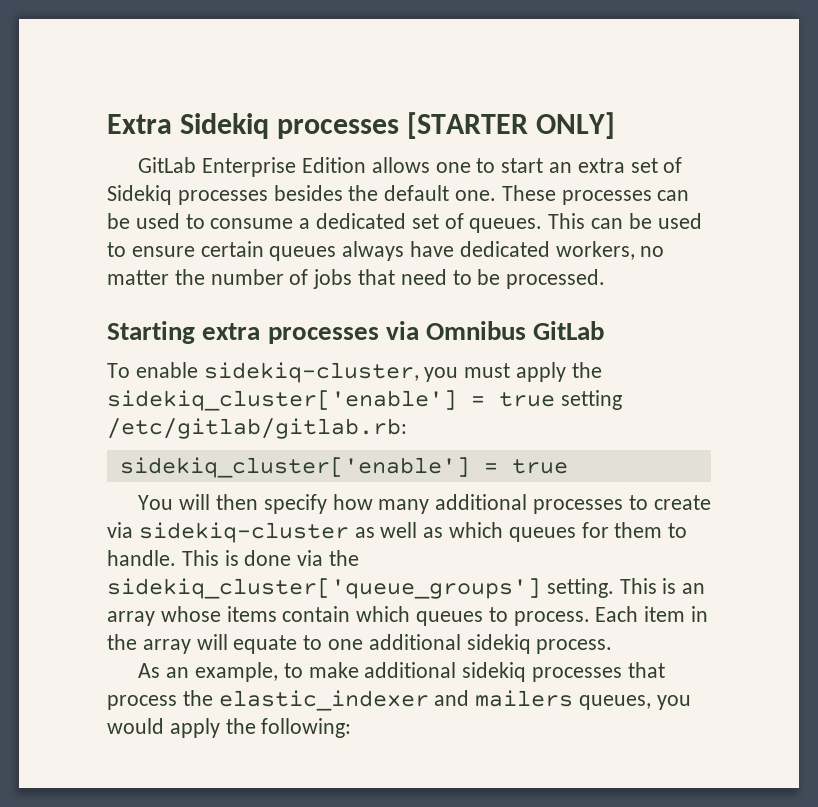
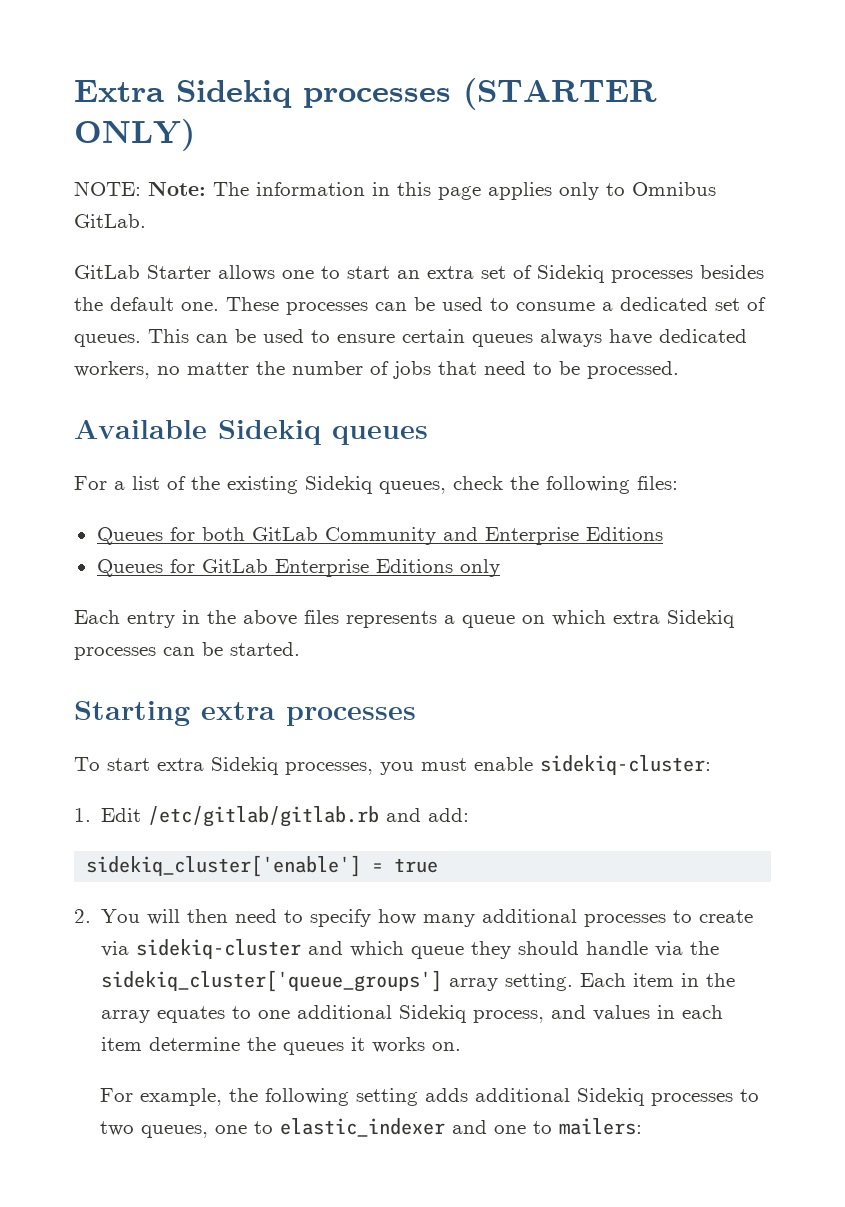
- Extra Sidekiq processes [STARTER ONLY]
- GitLab Enterprise Edition allows one to start an extra set of Sidekiq processes besides the default one.
+ Extra Sidekiq processes (STARTER ONLY)
+ NOTE: Note: The information in this page applies only to Omnibus GitLab.
+ GitLab Starter allows one to start an extra set of Sidekiq processes besides the default one.
- Starting extra processes via Omnibus GitLab
- To enable sidekiq-cluster, you must apply the sidekiq_cluster['enable'] = true setting /etc/gitlab/gitlab.rb:
+ Available Sidekiq queues
+ For a list of the existing Sidekiq queues, check the following files:
+ Queues for both GitLab Community and Enterprise Editions
+ Queues for GitLab Enterprise Editions only
+ Each entry in the above files represents a queue on which extra Sidekiq processes can be started.
+ Starting extra processes
+ To start extra Sidekiq processes, you must enable sidekiq-cluster:
+ 1. Edit /etc/gitlab/gitlab.rb and add:
- You will then specify how many additional processes to create via sidekiq-cluster as well as which queues for them to handle. This is done via the sidekiq_cluster['queue_groups'] setting. This is an array whose items contain which queues to process.
+ 2. You will then need to specify how many additional processes to create via sidekiq-cluster and which queue they should handle via the sidekiq_cluster['queue_groups'] array setting.
- Each item in the array will equate to one additional sidekiq process.
- As an example, to make additional sidekiq processes that process the elastic_indexer and mailers queues, you would apply the following:
+ Each item in the array equates to one additional Sidekiq process, and values in each item determine the queues it works on.
+ For example, the following setting adds additional Sidekiq processes to two queues, one to elastic_indexer and one to mailers:

